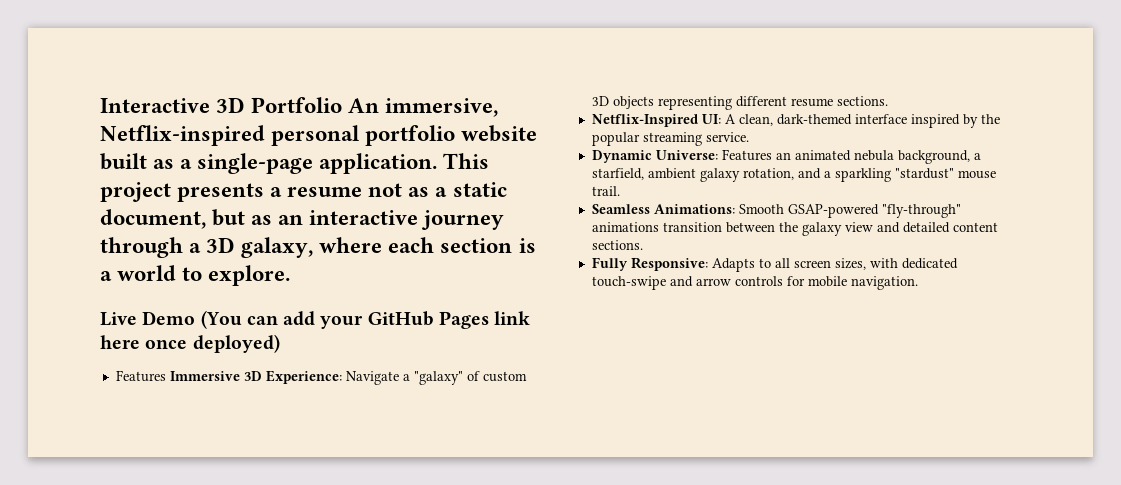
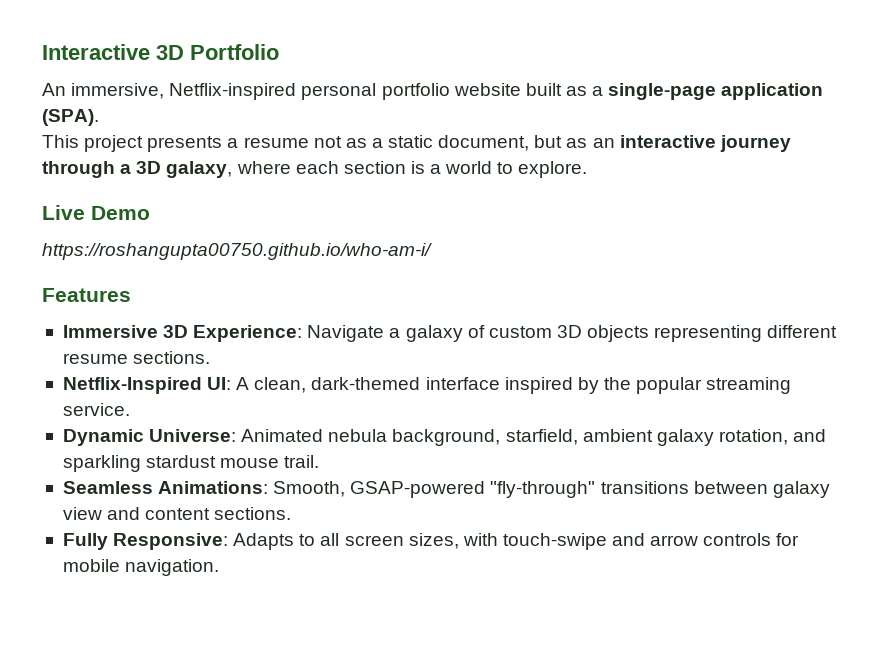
- Interactive 3D Portfolio An immersive, Netflix-inspired personal portfolio website built as a single-page application. This project presents a resume not as a static document, but as an interactive journey through a 3D galaxy, where each section is a world to explore.
+ Interactive 3D Portfolio
+ An immersive, Netflix-inspired personal portfolio website built as a single-page application (SPA).
+ This project presents a resume not as a static document, but as an interactive journey through a 3D galaxy, where each section is a world to explore.
- Live Demo (You can add your GitHub Pages link here once deployed)
- Features Immersive 3D Experience: Navigate a "galaxy" of custom 3D objects representing different resume sections.
+ Live Demo
+ https://roshangupta00750.github.io/who-am-i/
+ Features
+ Immersive 3D Experience: Navigate a galaxy of custom 3D objects representing different resume sections.
- Dynamic Universe: Features an animated nebula background, a starfield, ambient galaxy rotation, and a sparkling "stardust" mouse trail.
+ Dynamic Universe: Animated nebula background, starfield, ambient galaxy rotation, and sparkling stardust mouse trail.
- Seamless Animations: Smooth GSAP-powered "fly-through" animations transition between the galaxy view and detailed content sections.
+ Seamless Animations: Smooth, GSAP-powered "fly-through" transitions between galaxy view and content sections.
- Fully Responsive: Adapts to all screen sizes, with dedicated touch-swipe and arrow controls for mobile navigation.
+ Fully Responsive: Adapts to all screen sizes, with touch-swipe and arrow controls for mobile navigation.

